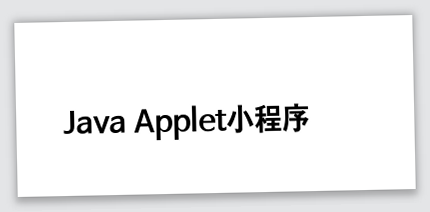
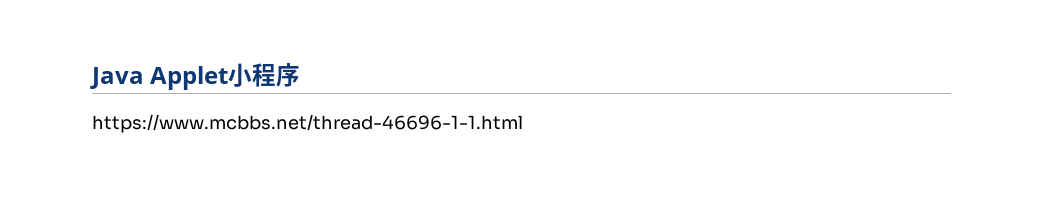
+ https://www.mcbbs.net/thread-46696-1-1.html

